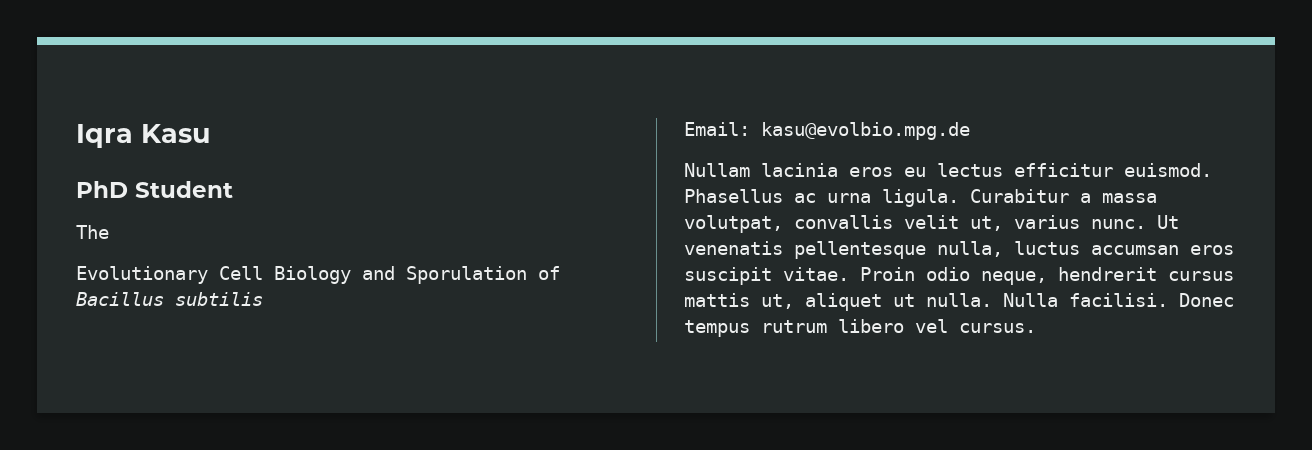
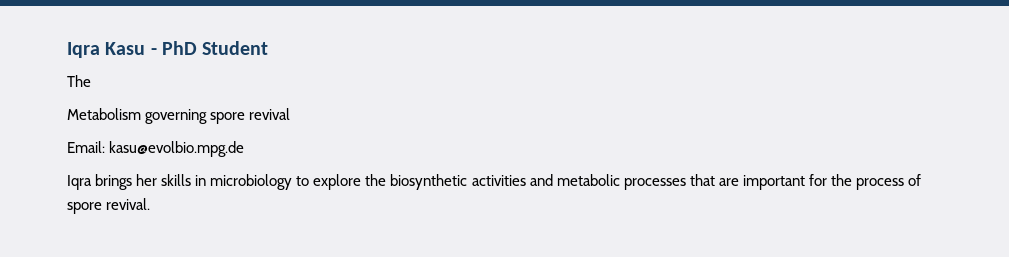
- Iqra Kasu
- PhD Student
+ Iqra Kasu - PhD Student
- Evolutionary Cell Biology and Sporulation of Bacillus subtilis
+ Metabolism governing spore revival
  Email: kasu@evolbio.mpg.de
- Nullam lacinia eros eu lectus efficitur euismod. Phasellus ac urna ligula. Curabitur a massa volutpat, convallis velit ut, varius nunc. Ut venenatis pellentesque nulla, luctus accumsan eros suscipit vitae. Proin odio neque, hendrerit cursus mattis ut, aliquet ut nulla. Nulla facilisi. Donec tempus rutrum libero vel cursus.
+ Iqra brings her skills in microbiology to explore the biosynthetic activities and metabolic processes that are important for the process of spore revival.

